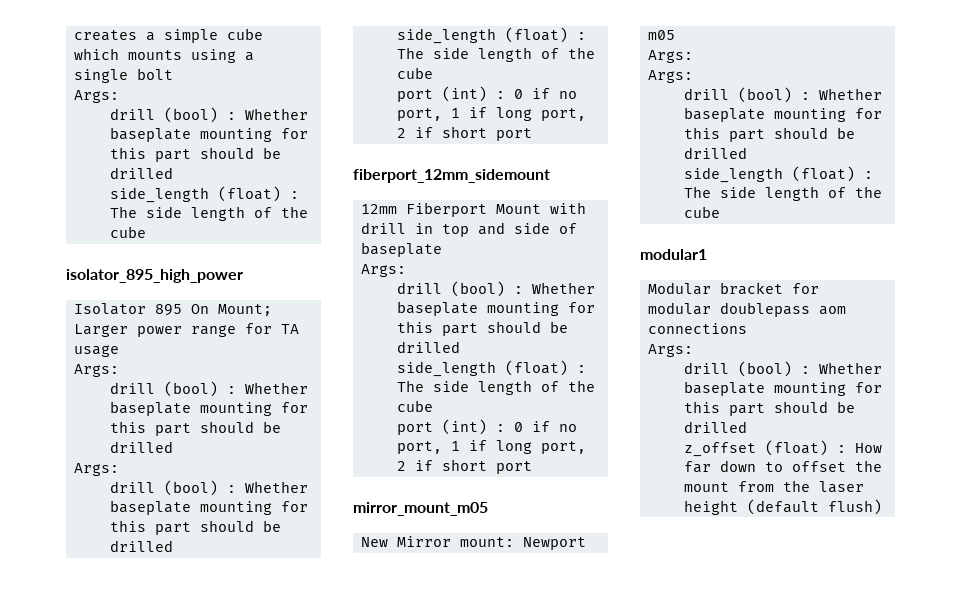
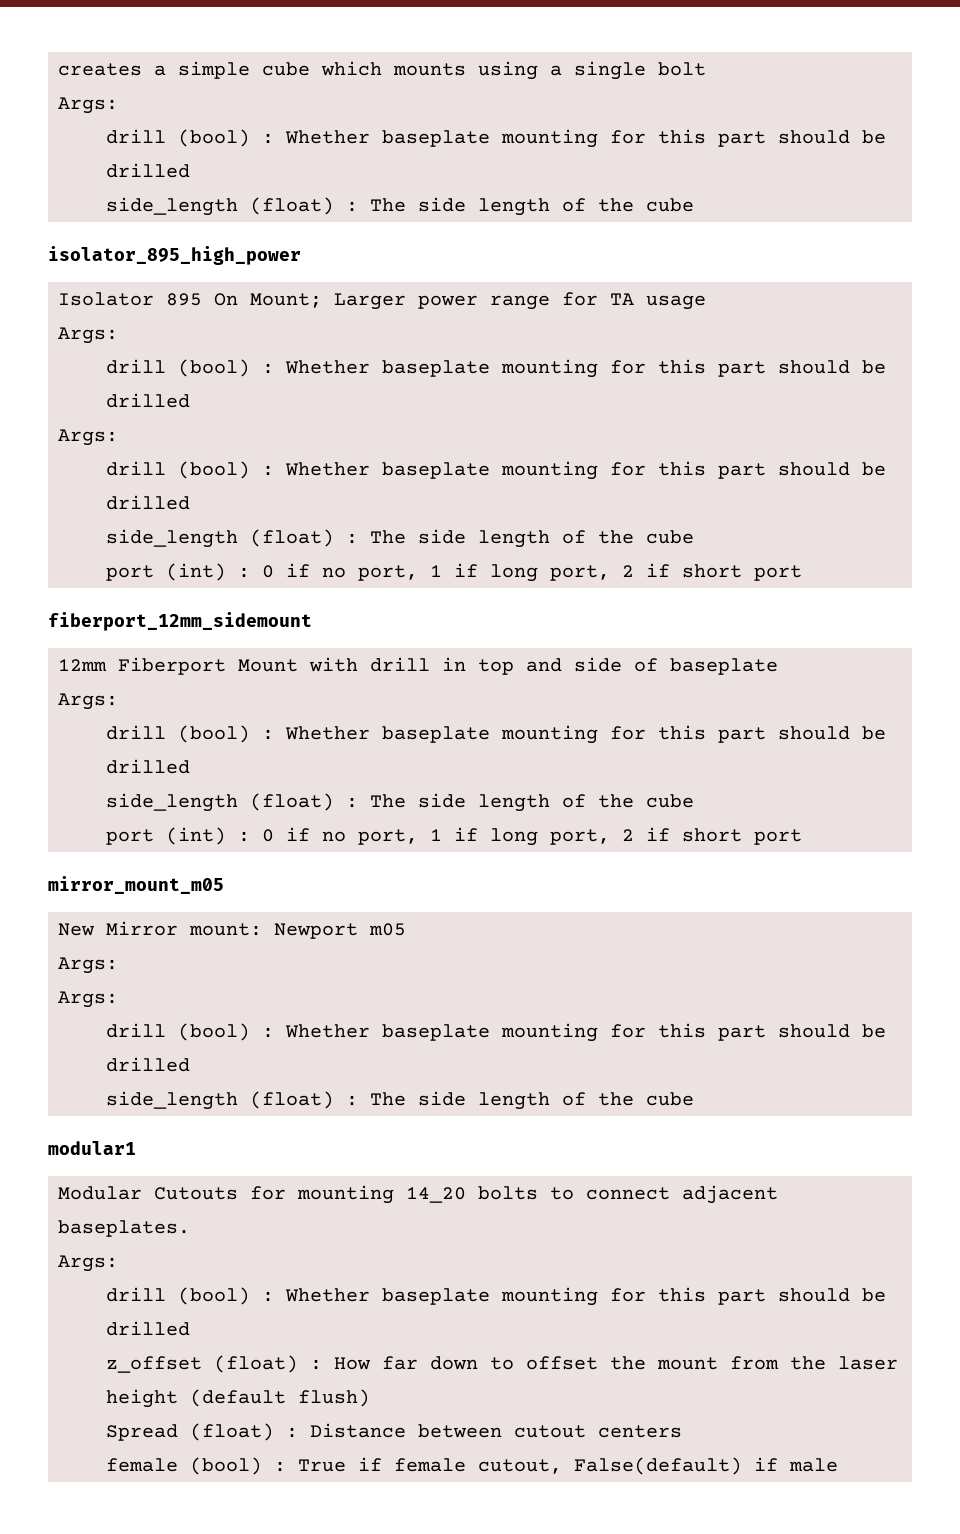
- Modular bracket for modular doublepass aom connections
+ Modular Cutouts for mounting 14_20 bolts to connect adjacent baseplates.
+ Spread (float) : Distance between cutout centers
+ female (bool) : True if female cutout, False(default) if male

